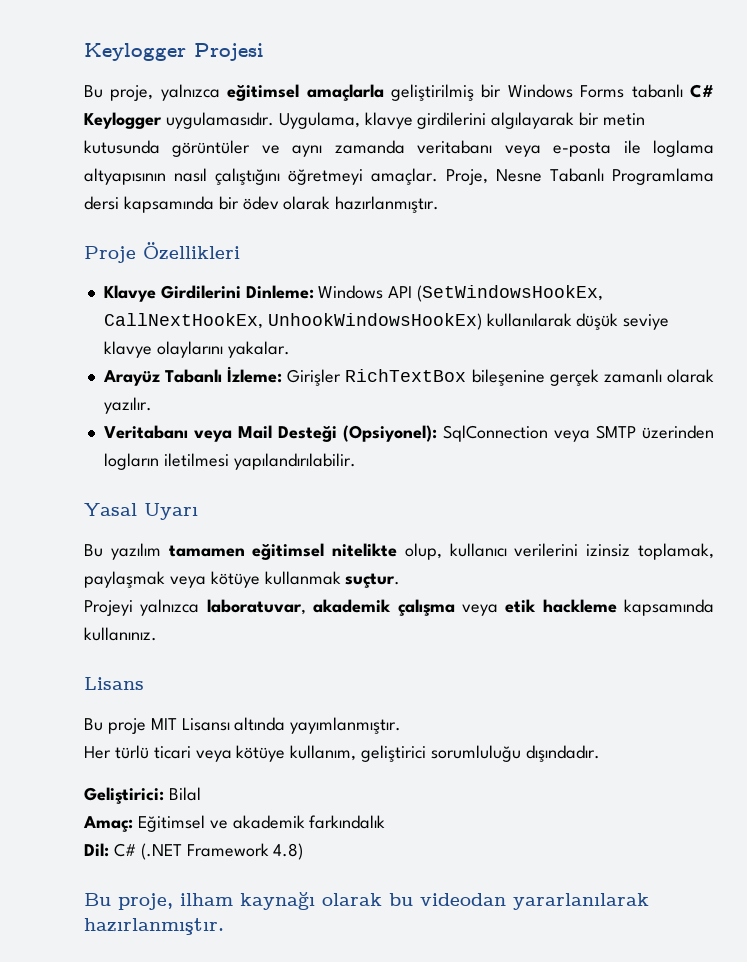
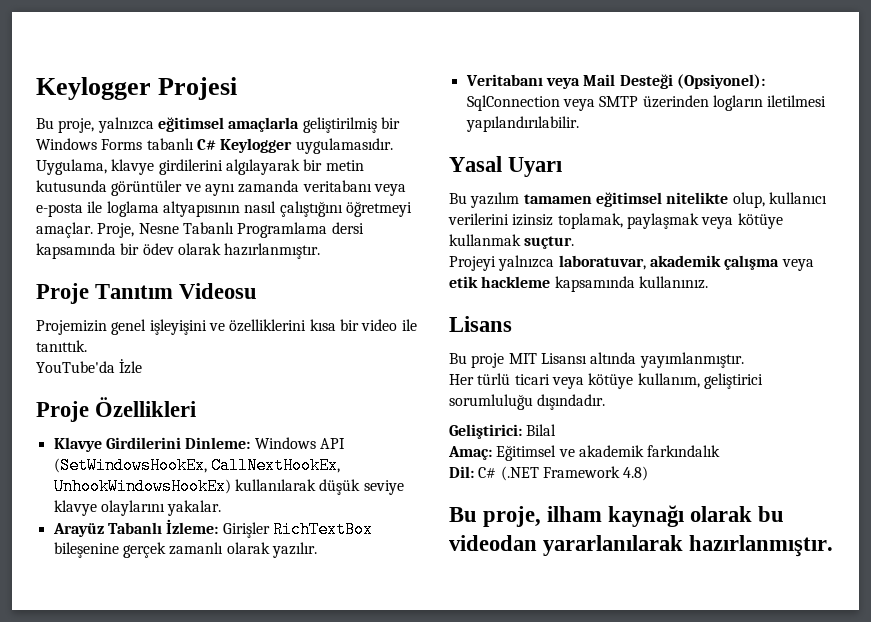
+ Proje Tanıtım Videosu
+ Projemizin genel işleyişini ve özelliklerini kısa bir video ile tanıttık.
+ YouTube'da İzle

